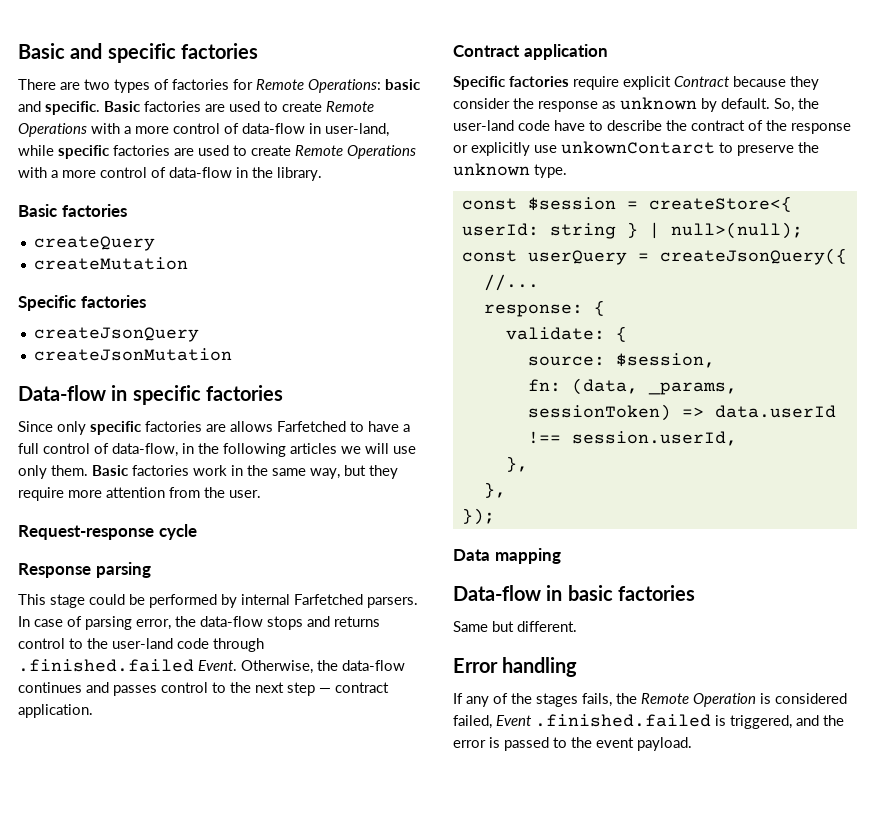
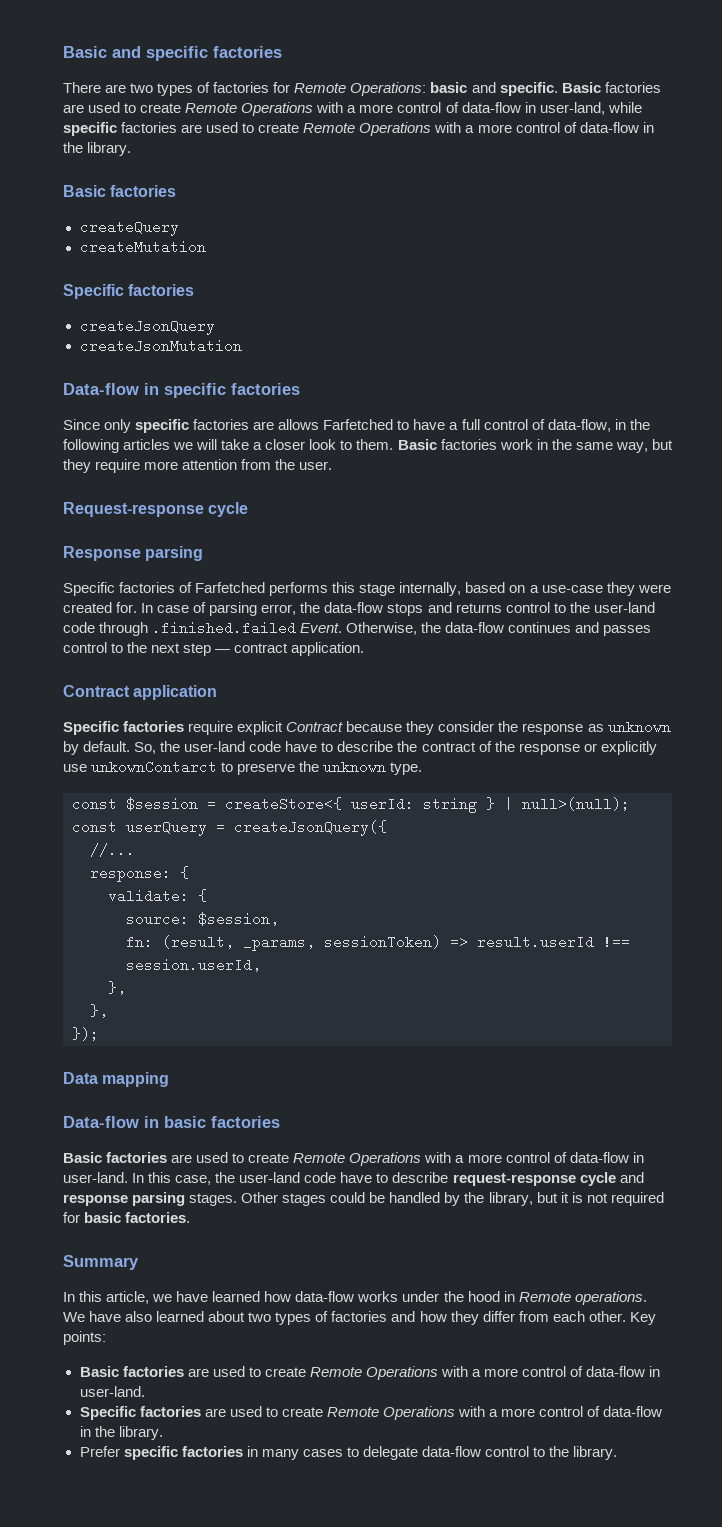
- Since only specific factories are allows Farfetched to have a full control of data-flow, in the following articles we will use only them.
+ Since only specific factories are allows Farfetched to have a full control of data-flow, in the following articles we will take a closer look to them.
- This stage could be performed by internal Farfetched parsers.
+ Specific factories of Farfetched performs this stage internally, based on a use-case they were created for.
- fn: (data, _params, sessionToken) => data.userId !== session.userId,
+ fn: (result, _params, sessionToken) => result.userId !== session.userId,
- Same but different.
- Error handling
- If any of the stages fails, the Remote Operation is considered failed, Event .finished.failed is triggered, and the error is passed to the event payload.
+ Basic factories are used to create Remote Operations with a more control of data-flow in user-land. In this case, the user-land code have to describe request-response cycle and response parsing stages. Other stages could be handled by the library, but it is not required for basic factories.
+ Summary
+ In this article, we have learned how data-flow works under the hood in Remote operations. We have also learned about two types of factories and how they differ from each other. Key points:
+ Basic factories are used to create Remote Operations with a more control of data-flow in user-land.
+ Specific factories are used to create Remote Operations with a more control of data-flow in the library.
+ Prefer specific factories in many cases to delegate data-flow control to the library.

